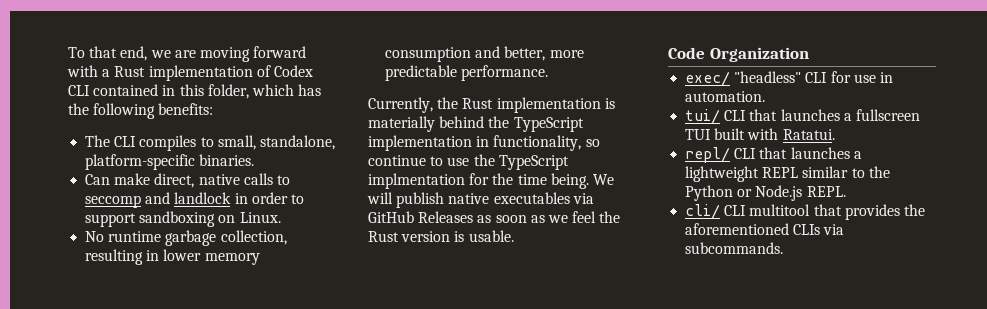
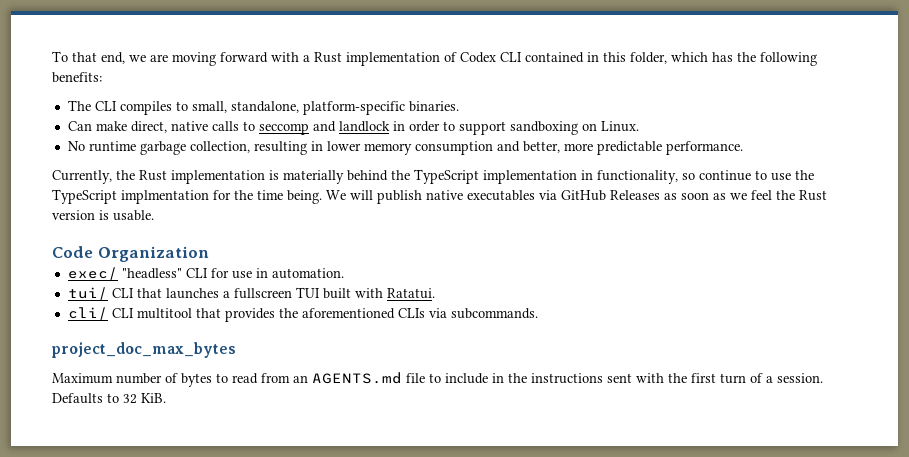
- repl/ CLI that launches a lightweight REPL similar to the Python or Node.js REPL.
+ project_doc_max_bytes
+ Maximum number of bytes to read from an AGENTS.md file to include in the instructions sent with the first turn of a session. Defaults to 32 KiB.

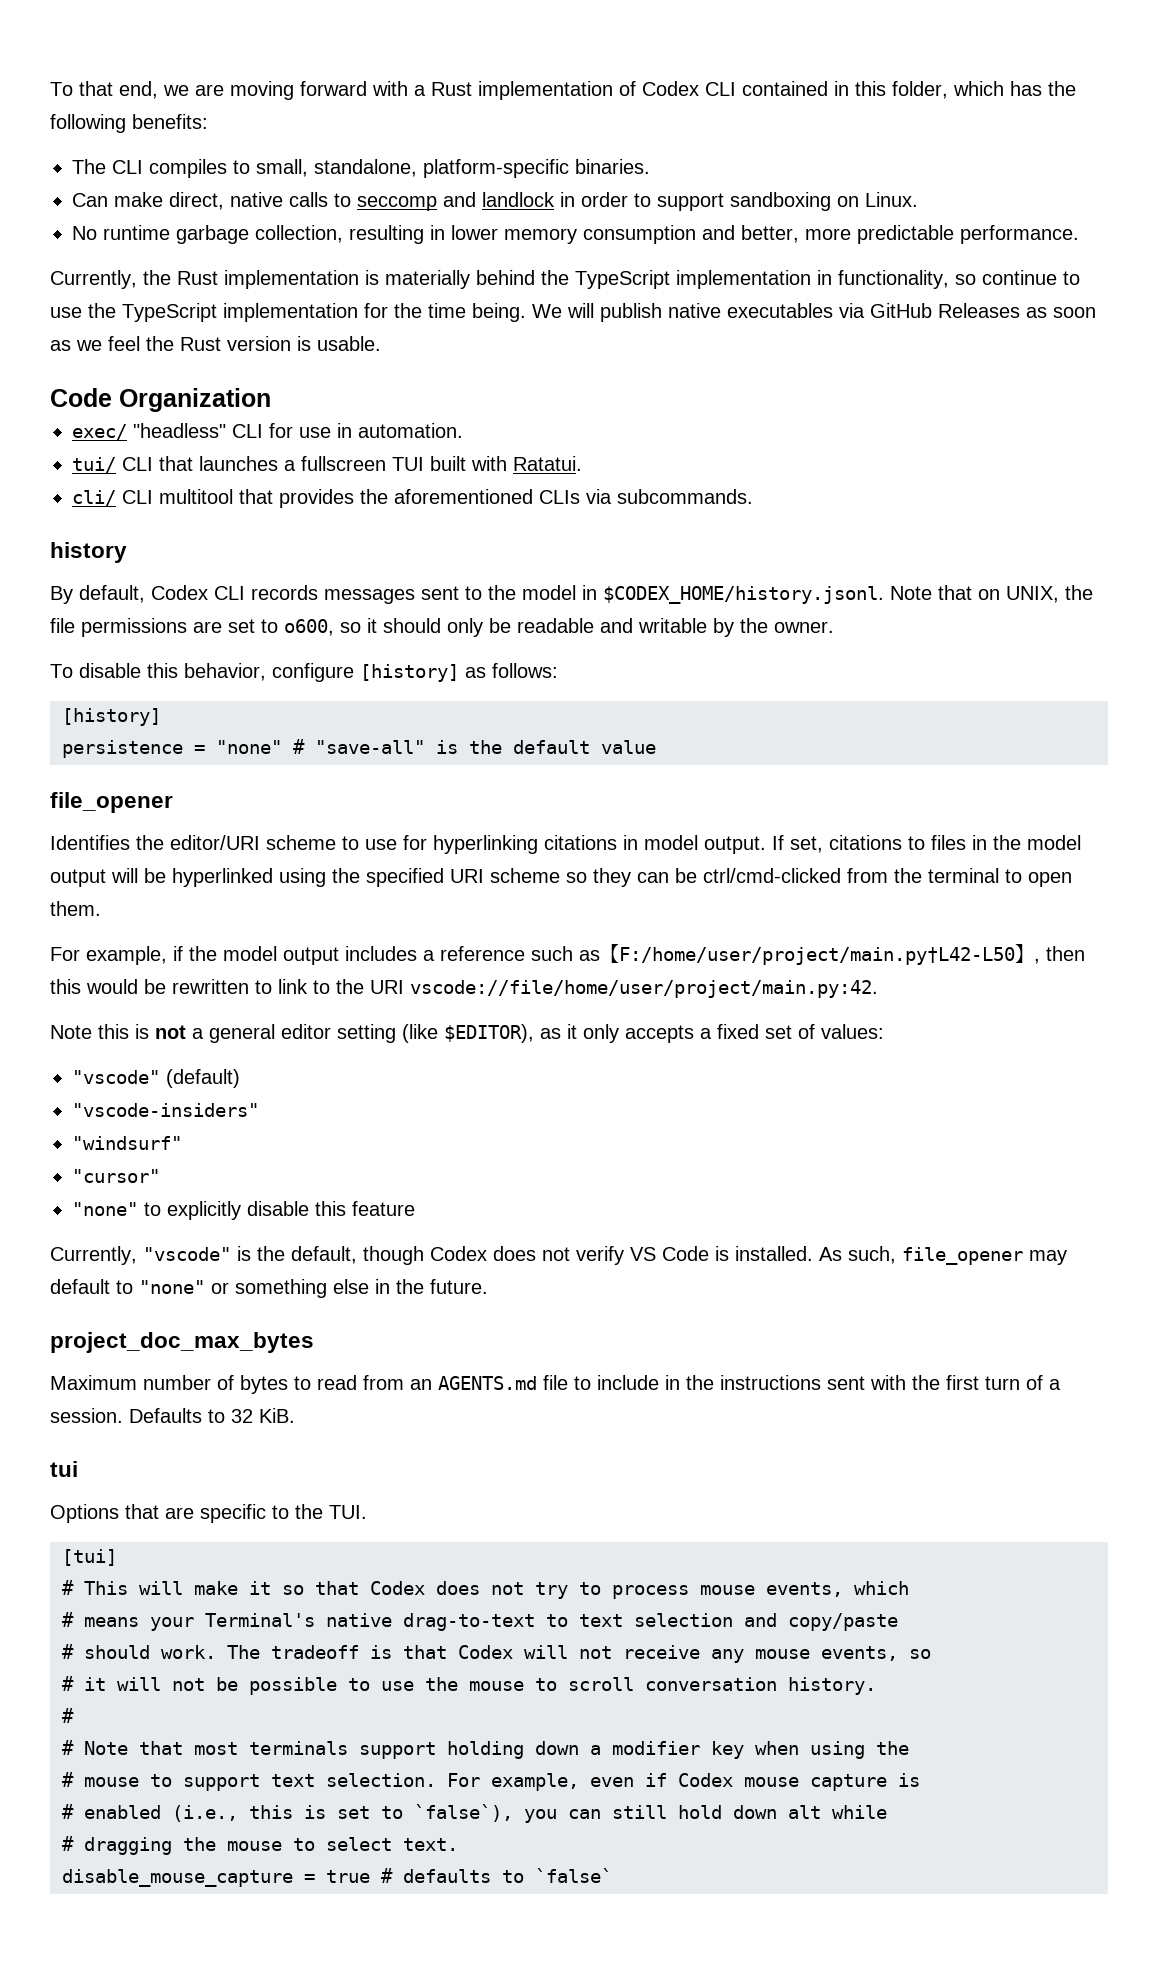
- Currently, the Rust implementation is materially behind the TypeScript implementation in functionality, so continue to use the TypeScript implmentation for the time being.
+ Currently, the Rust implementation is materially behind the TypeScript implementation in functionality, so continue to use the TypeScript implementation for the time being.
+ history
+ By default, Codex CLI records messages sent to the model in $CODEX_HOME/history.jsonl. Note that on UNIX, the file permissions are set to o600, so it should only be readable and writable by the owner.
+ To disable this behavior, configure [history] as follows:
+ [history]
+ persistence = "none" # "save-all" is the default value
+ file_opener
+ Identifies the editor/URI scheme to use for hyperlinking citations in model output. If set, citations to files in the model output will be hyperlinked using the specified URI scheme so they can be ctrl/cmd-clicked from the terminal to open them.
+ For example, if the model output includes a reference such as【F:/home/user/project/main.py†L42-L50】, then this would be rewritten to link to the URI vscode://file/home/user/project/main.py:42.
+ Note this is not a general editor setting (like $EDITOR), as it only accepts a fixed set of values:
+ "vscode" (default)
+ "vscode-insiders"
+ "windsurf"
+ "cursor"
+ "none" to explicitly disable this feature
+ Currently, "vscode" is the default, though Codex does not verify VS Code is installed. As such, file_opener may default to "none" or something else in the future.
+ tui
+ Options that are specific to the TUI.
+ [tui]
+ # This will make it so that Codex does not try to process mouse events, which
+ # means your Terminal's native drag-to-text to text selection and copy/paste
+ # should work. The tradeoff is that Codex will not receive any mouse events, so
+ # it will not be possible to use the mouse to scroll conversation history.
+ #
+ # Note that most terminals support holding down a modifier key when using the
+ # mouse to support text selection. For example, even if Codex mouse capture is
+ # enabled (i.e., this is set to `false`), you can still hold down alt while
+ # dragging the mouse to select text.
+ disable_mouse_capture = true # defaults to `false`

